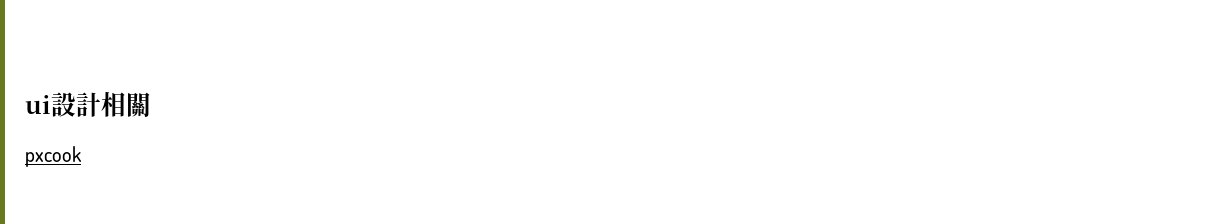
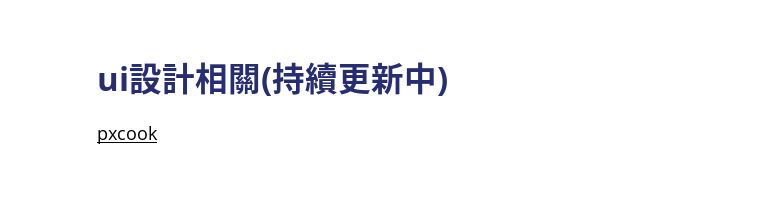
- ui設計相關
+ ui設計相關(持續更新中)

